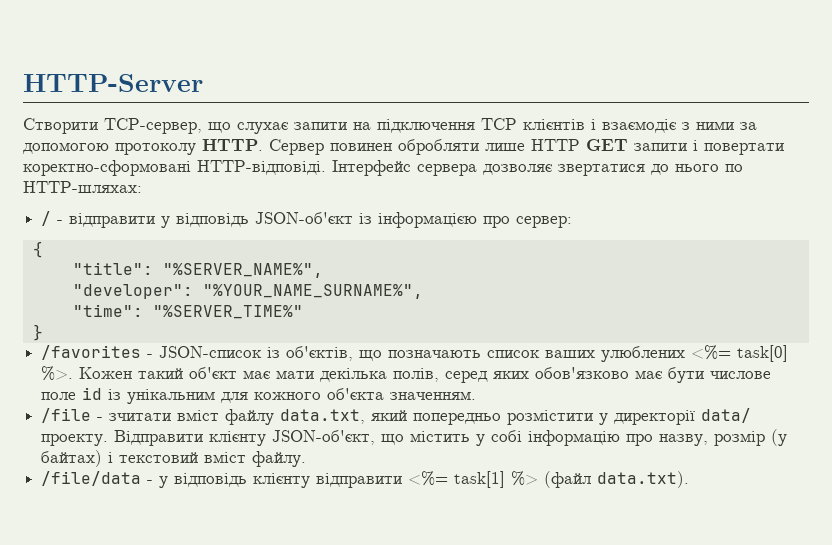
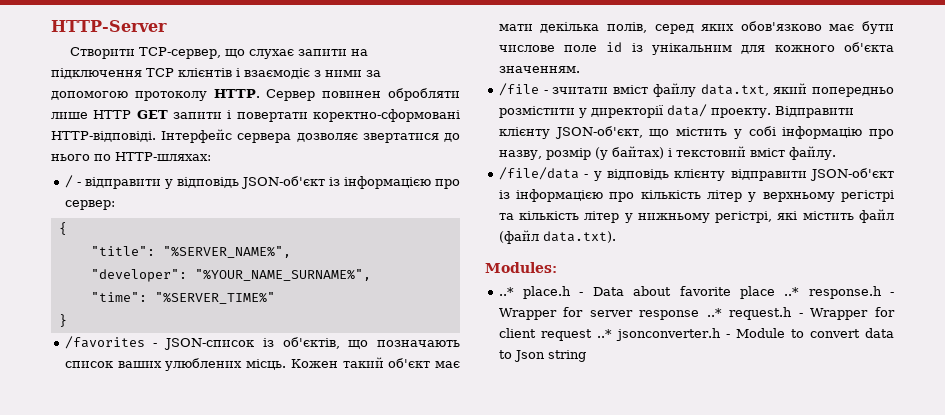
- /favorites - JSON-список із об'єктів, що позначають список ваших улюблених <%= task[0] %>.
+ /favorites - JSON-список із об'єктів, що позначають список ваших улюблених місць.
- /file/data - у відповідь клієнту відправити <%= task[1] %> (файл data.txt).
+ /file/data - у відповідь клієнту відправити JSON-об'єкт із інформацією про кількість літер у верхньому регістрі та кількість літер у нижньому регістрі, які містить файл (файл data.txt).
+ Modules:
+ ..* place.h - Data about favorite place ..* response.h - Wrapper for server response ..* request.h - Wrapper for client request ..* jsonconverter.h - Module to convert data to Json string

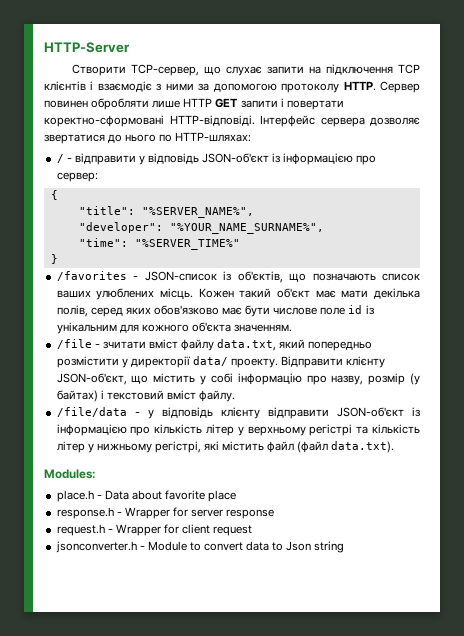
- ..* place.h - Data about favorite place ..* response.h - Wrapper for server response ..* request.h - Wrapper for client request ..* jsonconverter.h - Module to convert data to Json string
+ place.h - Data about favorite place
+ response.h - Wrapper for server response
+ request.h - Wrapper for client request
+ jsonconverter.h - Module to convert data to Json string

